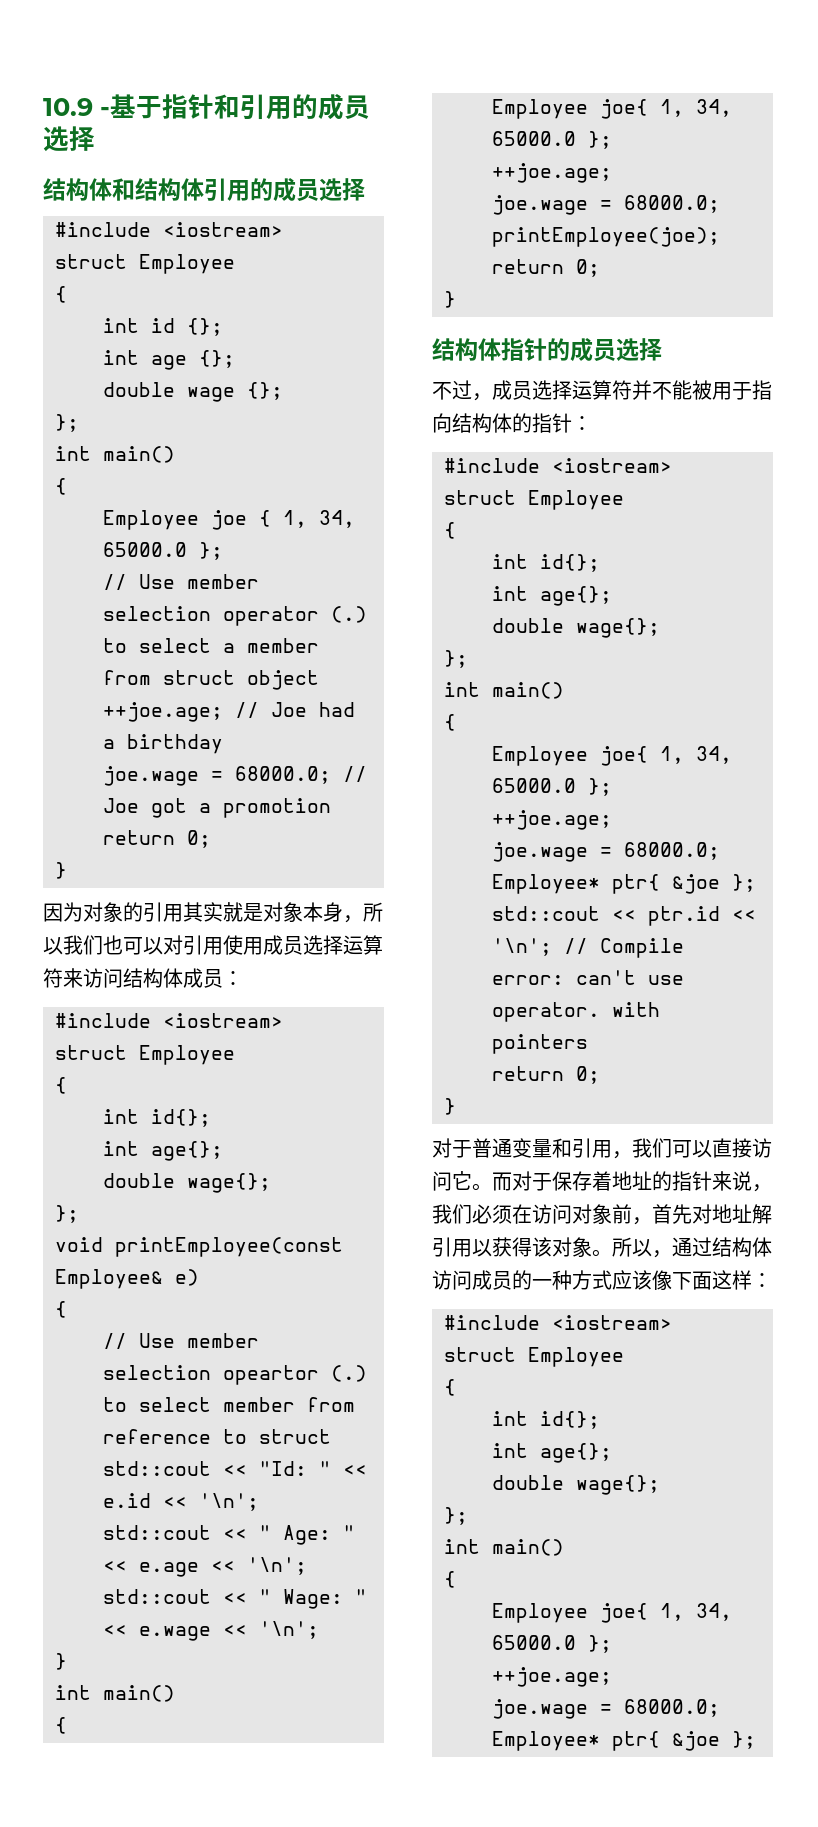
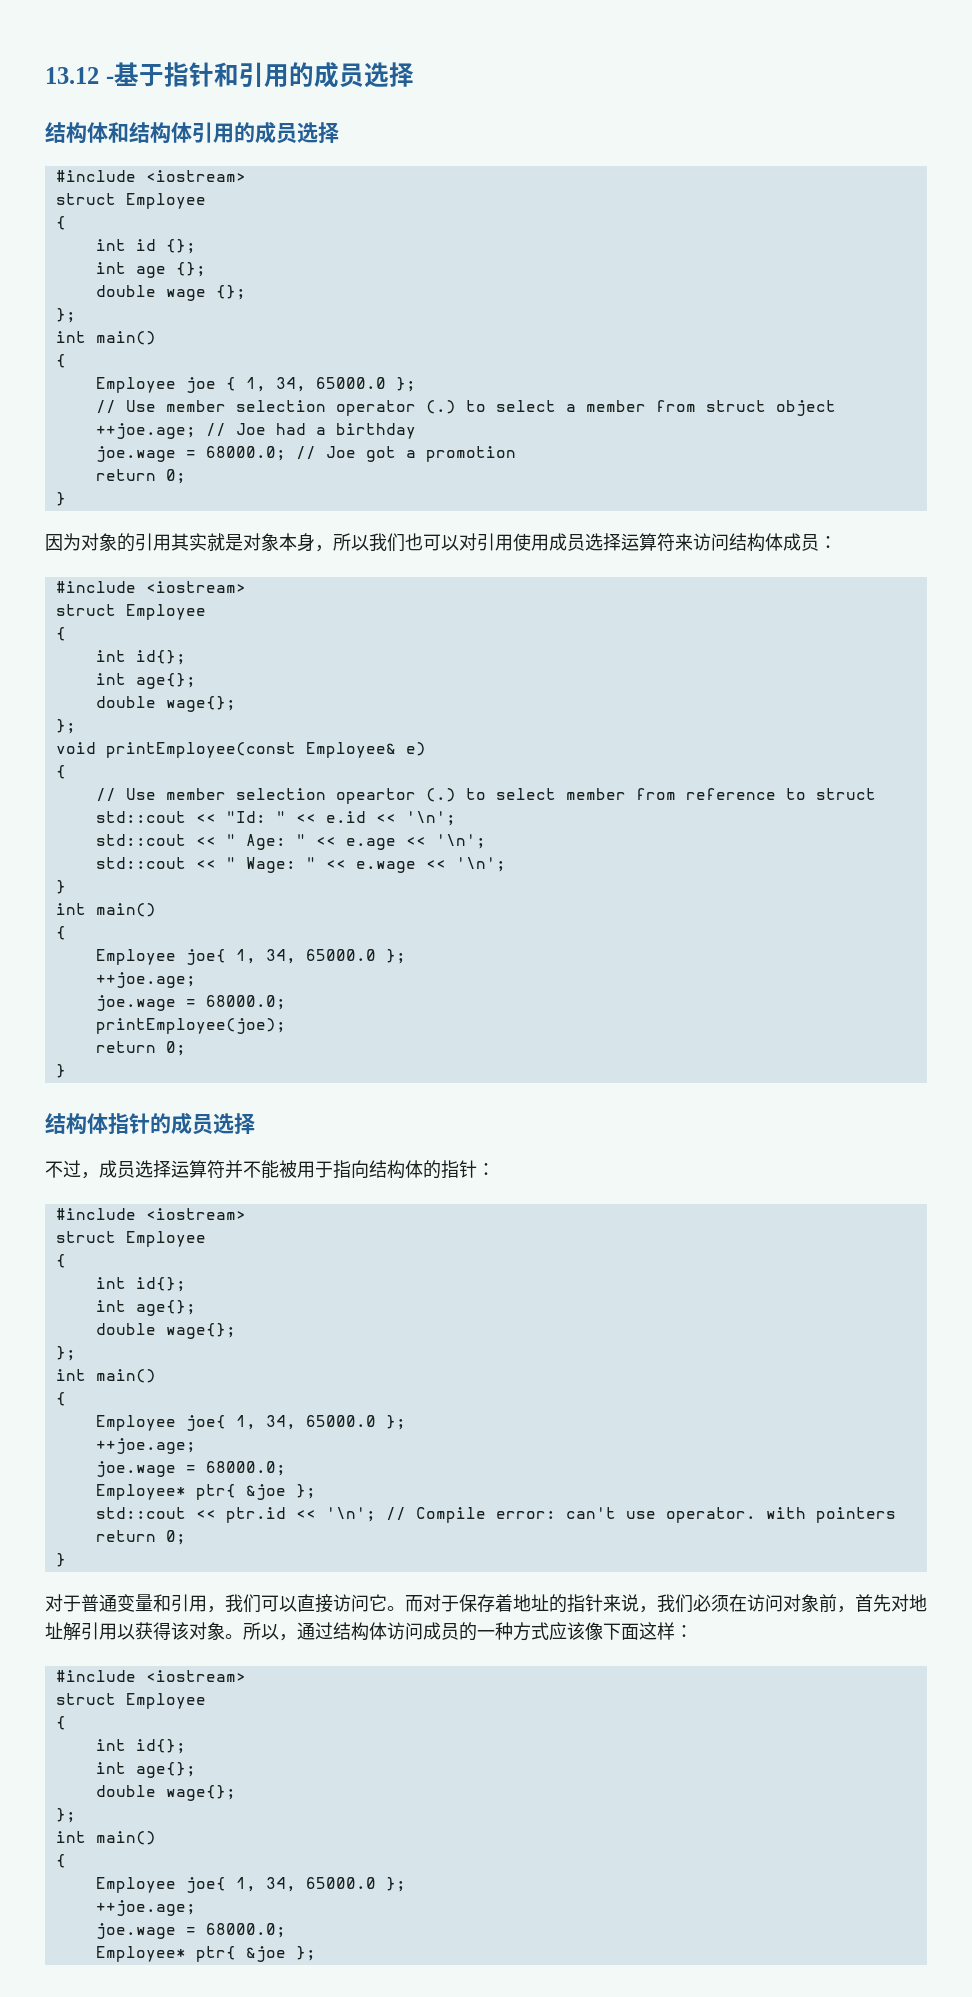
- 10.9 -基于指针和引用的成员选择
+ 13.12 -基于指针和引用的成员选择

